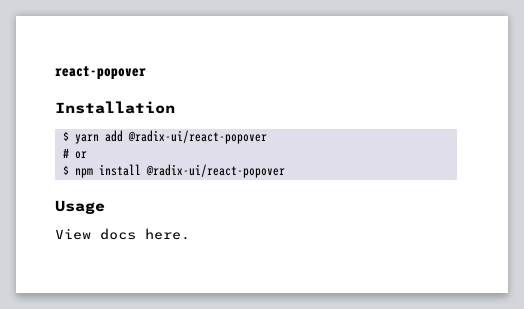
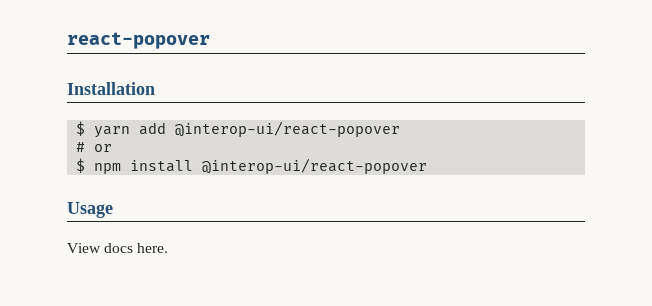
- $ yarn add @radix-ui/react-popover
+ $ yarn add @interop-ui/react-popover
- $ npm install @radix-ui/react-popover
+ $ npm install @interop-ui/react-popover

